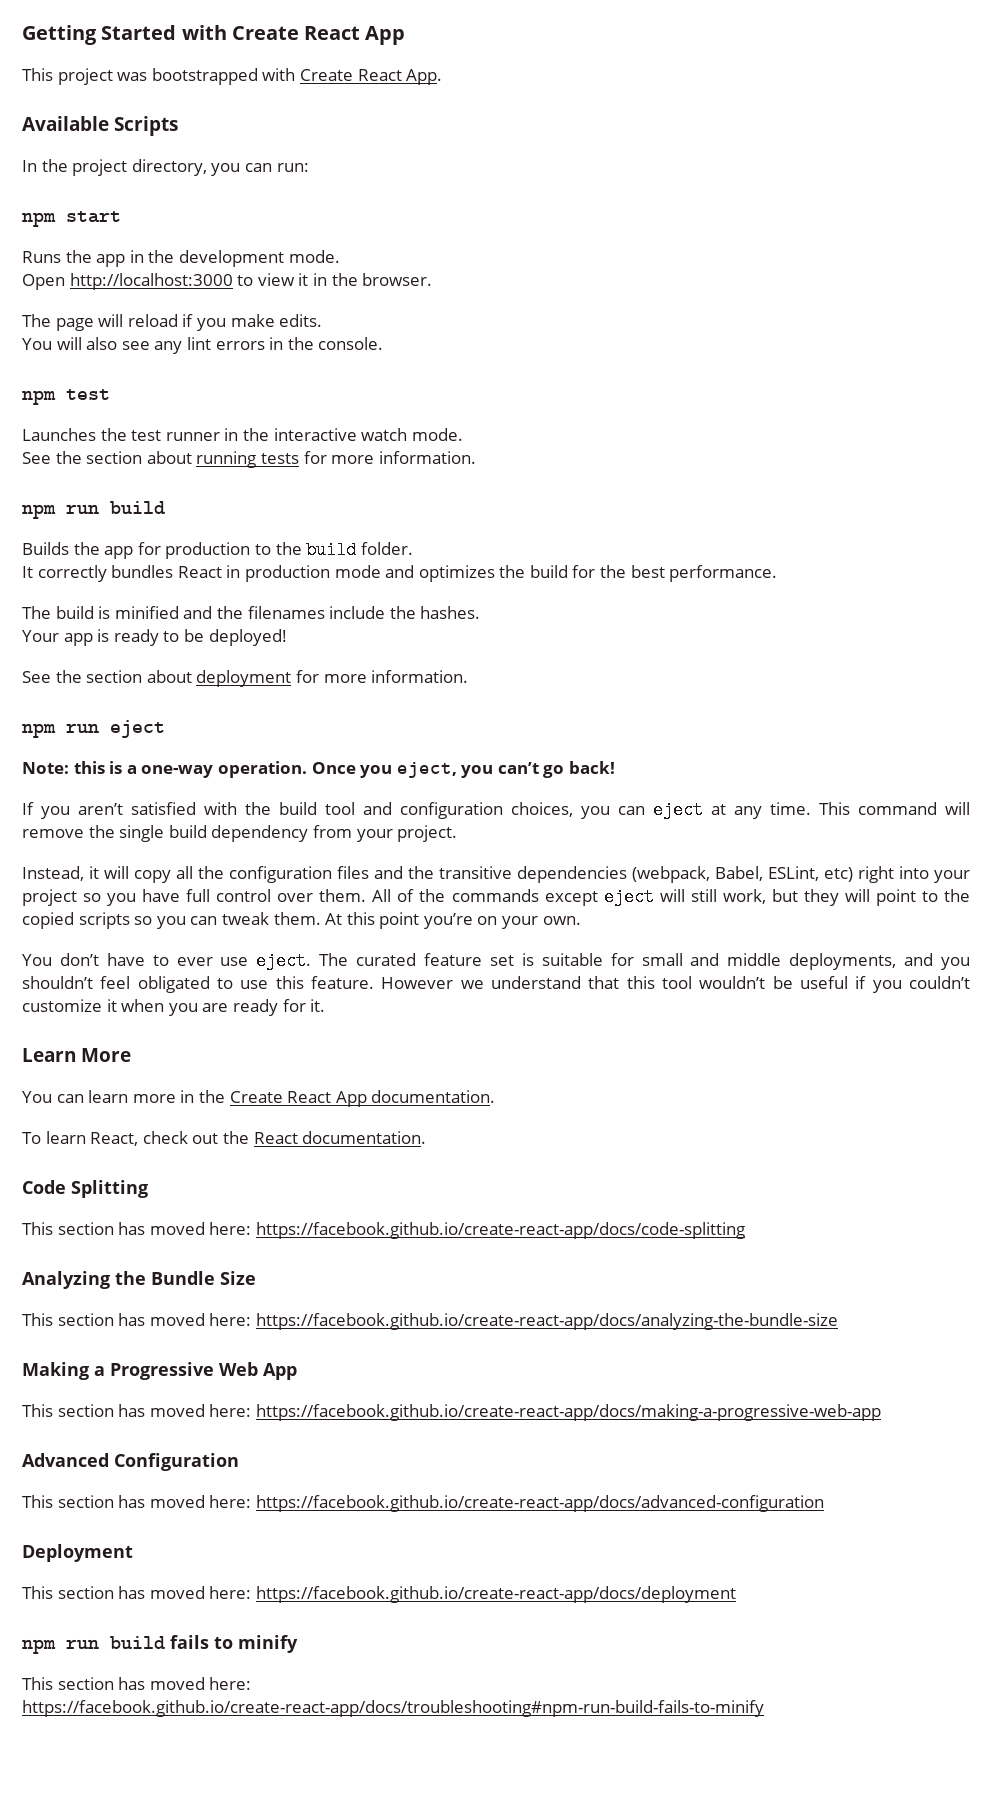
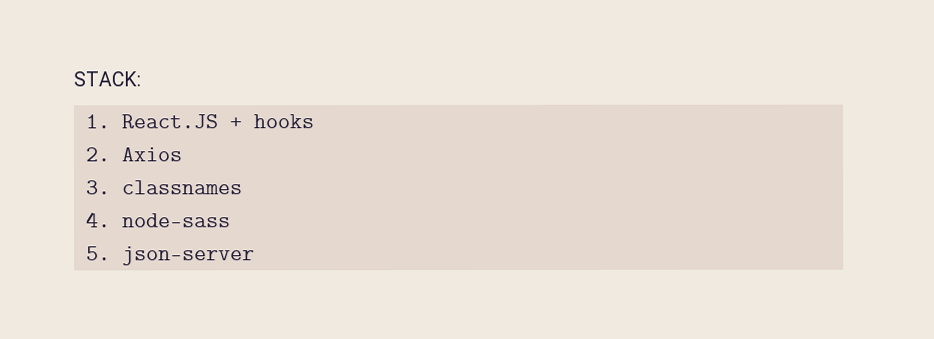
- Getting Started with Create React App
- This project was bootstrapped with Create React App.
- Available Scripts
- In the project directory, you can run:
- npm start
- Runs the app in the development mode.
- Open http://localhost:3000 to view it in the browser.
- The page will reload if you make edits.
- You will also see any lint errors in the console.
- npm test
- Launches the test runner in the interactive watch mode.
- See the section about running tests for more information.
- npm run build
- Builds the app for production to the build folder.
- It correctly bundles React in production mode and optimizes the build for the best performance.
- The build is minified and the filenames include the hashes.
- Your app is ready to be deployed!
- See the section about deployment for more information.
- npm run eject
- Note: this is a one-way operation. Once you eject, you can’t go back!
- If you aren’t satisfied with the build tool and configuration choices, you can eject at any time. This command will remove the single build dependency from your project.
- Instead, it will copy all the configuration files and the transitive dependencies (webpack, Babel, ESLint, etc) right into your project so you have full control over them. All of the commands except eject will still work, but they will point to the copied scripts so you can tweak them. At this point you’re on your own.
- You don’t have to ever use eject. The curated feature set is suitable for small and middle deployments, and you shouldn’t feel obligated to use this feature. However we understand that this tool wouldn’t be useful if you couldn’t customize it when you are ready for it.
- Learn More
- You can learn more in the Create React App documentation.
- To learn React, check out the React documentation.
- Code Splitting
- This section has moved here: https://facebook.github.io/create-react-app/docs/code-splitting
- Analyzing the Bundle Size
- This section has moved here: https://facebook.github.io/create-react-app/docs/analyzing-the-bundle-size
- Making a Progressive Web App
- This section has moved here: https://facebook.github.io/create-react-app/docs/making-a-progressive-web-app
- Advanced Configuration
- This section has moved here: https://facebook.github.io/create-react-app/docs/advanced-configuration
- Deployment
- This section has moved here: https://facebook.github.io/create-react-app/docs/deployment
- npm run build fails to minify
- This section has moved here: https://facebook.github.io/create-react-app/docs/troubleshooting#npm-run-build-fails-to-minify
+ STACK:
+ 1. React.JS + hooks
+ 2. Axios
+ 3. classnames
+ 4. node-sass
+ 5. json-server

